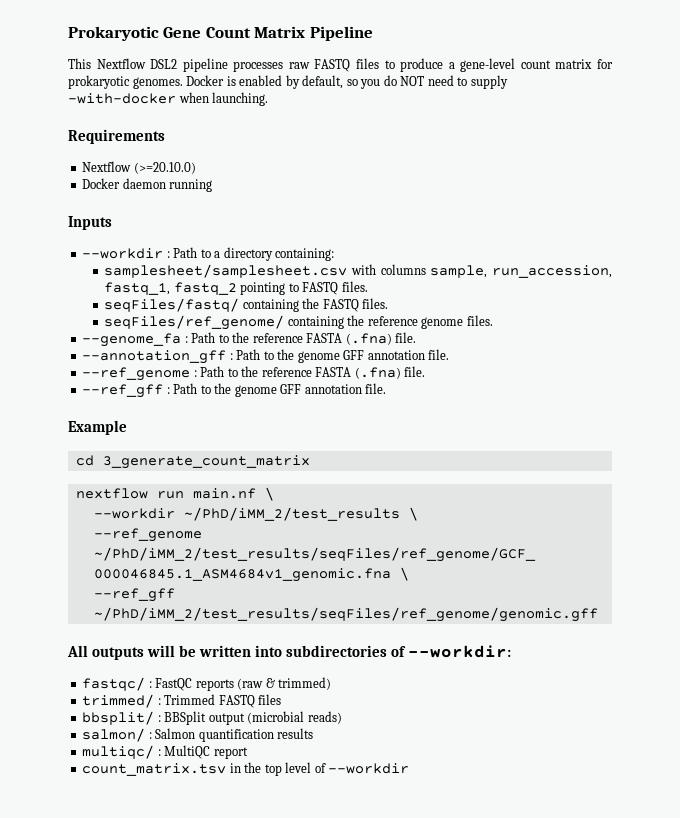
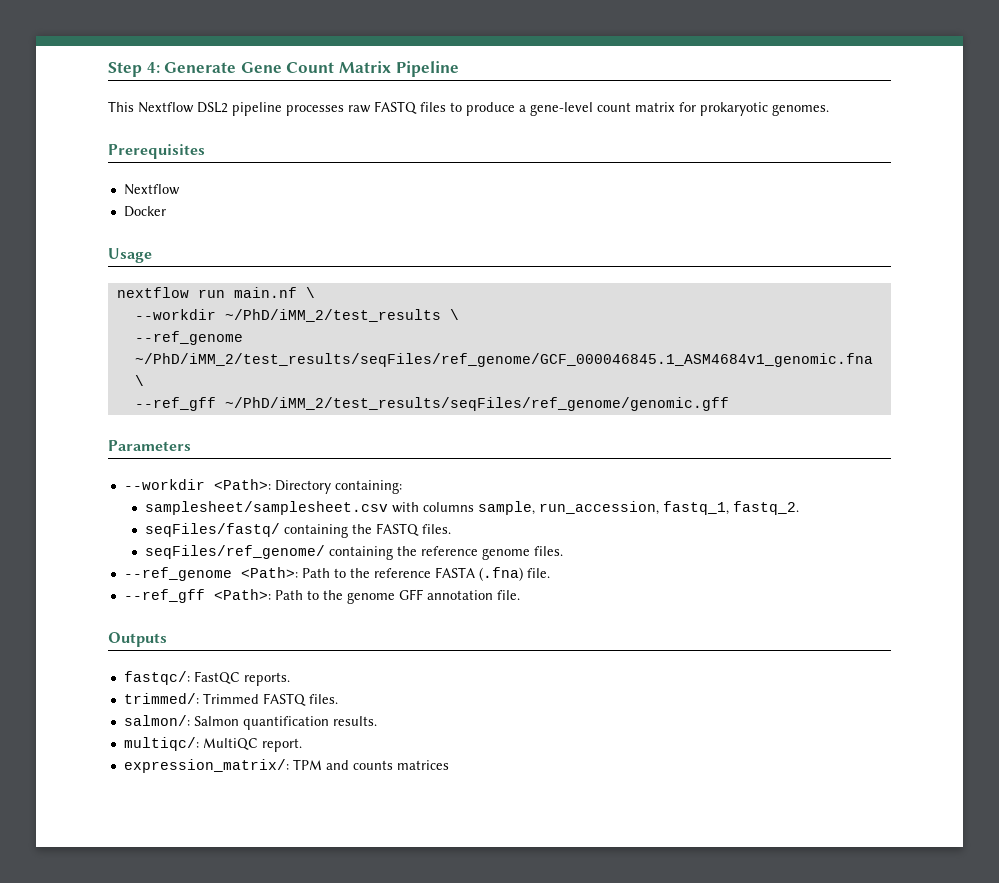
- Prokaryotic Gene Count Matrix Pipeline
+ Step 4: Generate Gene Count Matrix Pipeline
- This Nextflow DSL2 pipeline processes raw FASTQ files to produce a gene-level count matrix for prokaryotic genomes. Docker is enabled by default, so you do NOT need to supply -with-docker when launching.
- Requirements
- Nextflow (>=20.10.0)
- Docker daemon running
- Inputs
- --workdir : Path to a directory containing:
- samplesheet/samplesheet.csv with columns sample, run_accession, fastq_1, fastq_2 pointing to FASTQ files.
- seqFiles/fastq/ containing the FASTQ files.
- seqFiles/ref_genome/ containing the reference genome files.
- --genome_fa : Path to the reference FASTA (.fna) file.
- --annotation_gff : Path to the genome GFF annotation file.
- --ref_genome : Path to the reference FASTA (.fna) file.
- --ref_gff : Path to the genome GFF annotation file.
- Example
- cd 3_generate_count_matrix
+ This Nextflow DSL2 pipeline processes raw FASTQ files to produce a gene-level count matrix for prokaryotic genomes.
+ Prerequisites
+ Nextflow
+ Docker
+ Usage
- All outputs will be written into subdirectories of --workdir:
- fastqc/ : FastQC reports (raw & trimmed)
- trimmed/ : Trimmed FASTQ files
- bbsplit/ : BBSplit output (microbial reads)
- salmon/ : Salmon quantification results
- multiqc/ : MultiQC report
- count_matrix.tsv in the top level of --workdir
+ Parameters
+ --workdir <Path>: Directory containing:
+ samplesheet/samplesheet.csv with columns sample, run_accession, fastq_1, fastq_2.
+ seqFiles/fastq/ containing the FASTQ files.
+ seqFiles/ref_genome/ containing the reference genome files.
+ --ref_genome <Path>: Path to the reference FASTA (.fna) file.
+ --ref_gff <Path>: Path to the genome GFF annotation file.
+ Outputs
+ fastqc/: FastQC reports.
+ trimmed/: Trimmed FASTQ files.
+ salmon/: Salmon quantification results.
+ multiqc/: MultiQC report.
+ expression_matrix/: TPM and counts matrices

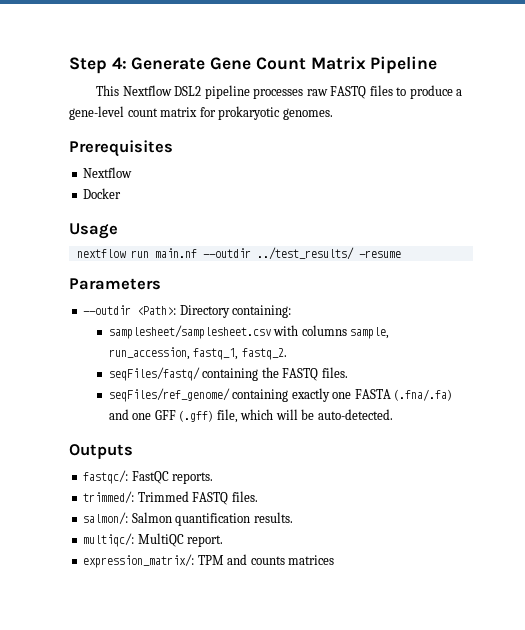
- nextflow run main.nf \
- --workdir ~/PhD/iMM_2/test_results \
- --ref_genome ~/PhD/iMM_2/test_results/seqFiles/ref_genome/GCF_000046845.1_ASM4684v1_genomic.fna \
- --ref_gff ~/PhD/iMM_2/test_results/seqFiles/ref_genome/genomic.gff
+ nextflow run main.nf --outdir ../test_results/ -resume
- --workdir <Path>: Directory containing:
+ --outdir <Path>: Directory containing:
- seqFiles/ref_genome/ containing the reference genome files.
- --ref_genome <Path>: Path to the reference FASTA (.fna) file.
- --ref_gff <Path>: Path to the genome GFF annotation file.
+ seqFiles/ref_genome/ containing exactly one FASTA (.fna/.fa) and one GFF (.gff) file, which will be auto-detected.

